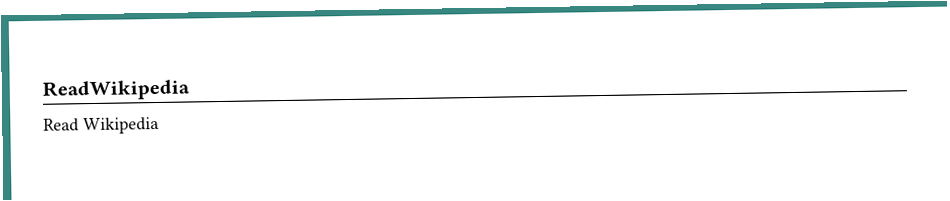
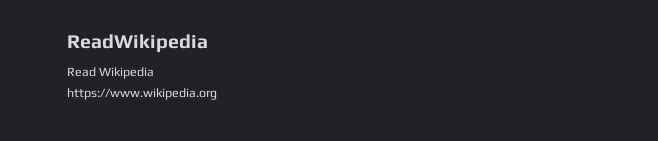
+ https://www.wikipedia.org

